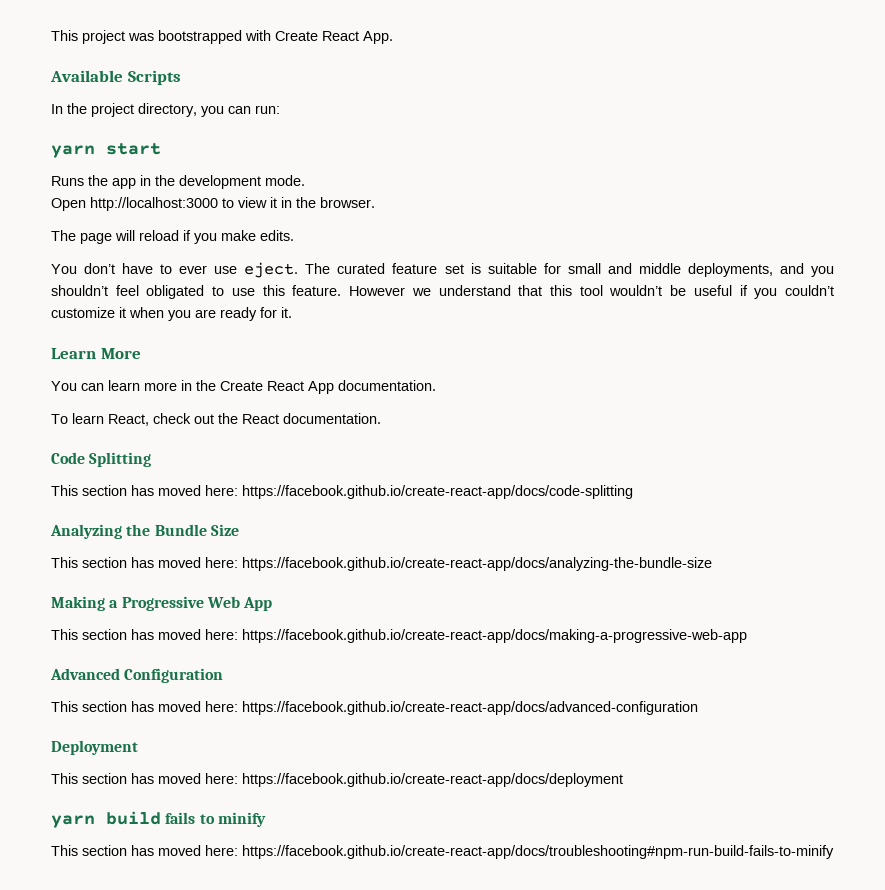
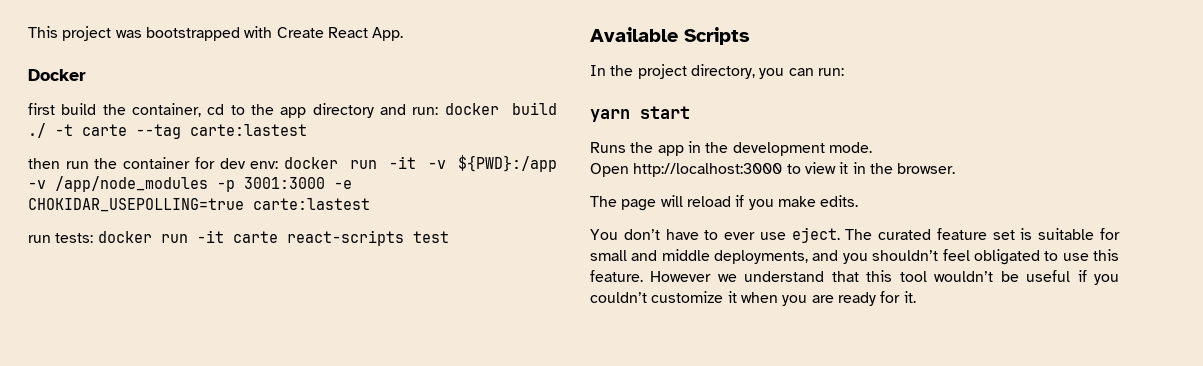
+ Docker
+ first build the container, cd to the app directory and run: docker build ./ -t carte --tag carte:lastest
+ then run the container for dev env: docker run -it -v ${PWD}:/app -v /app/node_modules -p 3001:3000 -e CHOKIDAR_USEPOLLING=true carte:lastest
+ run tests: docker run -it carte react-scripts test
- Learn More
- You can learn more in the Create React App documentation.
- To learn React, check out the React documentation.
- Code Splitting
- This section has moved here: https://facebook.github.io/create-react-app/docs/code-splitting
- Analyzing the Bundle Size
- This section has moved here: https://facebook.github.io/create-react-app/docs/analyzing-the-bundle-size
- Making a Progressive Web App
- This section has moved here: https://facebook.github.io/create-react-app/docs/making-a-progressive-web-app
- Advanced Configuration
- This section has moved here: https://facebook.github.io/create-react-app/docs/advanced-configuration
- Deployment
- This section has moved here: https://facebook.github.io/create-react-app/docs/deployment
- yarn build fails to minify
- This section has moved here: https://facebook.github.io/create-react-app/docs/troubleshooting#npm-run-build-fails-to-minify

